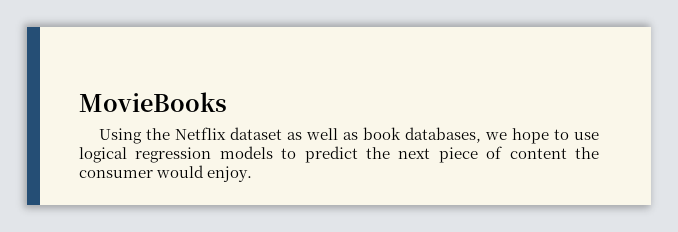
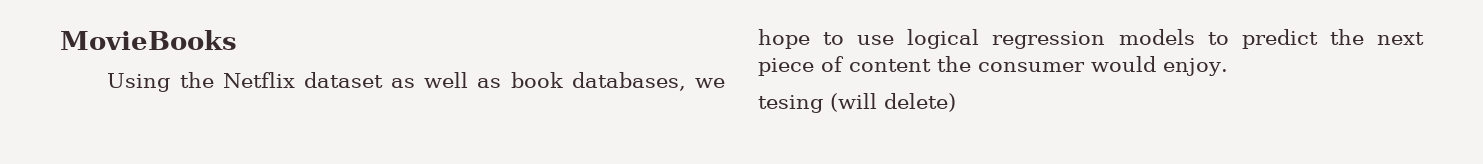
+ tesing (will delete)

